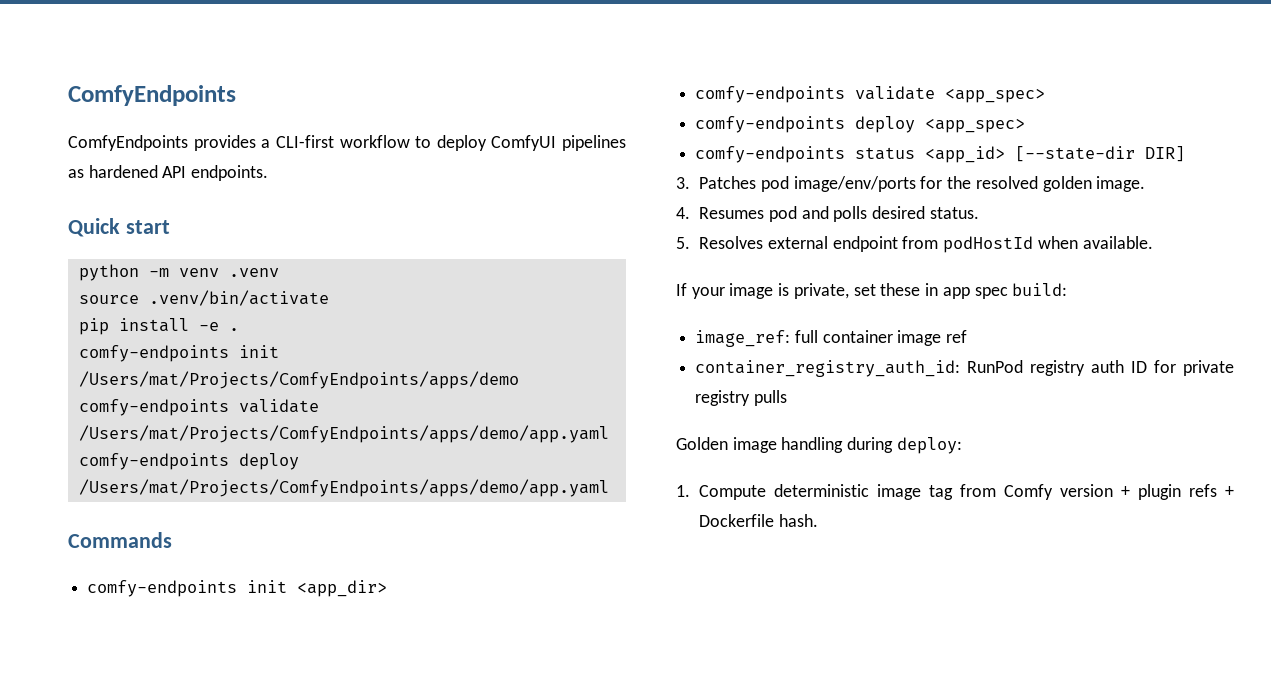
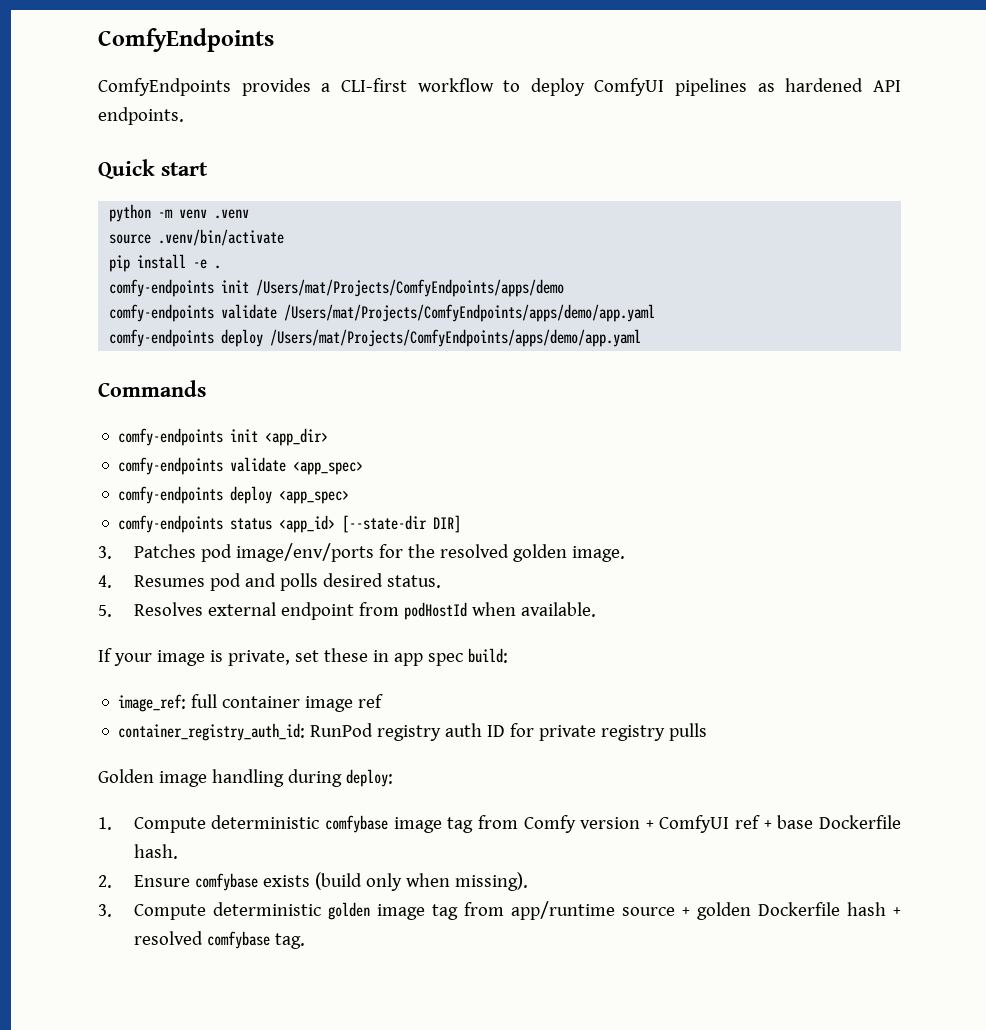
- 1. Compute deterministic image tag from Comfy version + plugin refs + Dockerfile hash.
+ 1. Compute deterministic comfybase image tag from Comfy version + ComfyUI ref + base Dockerfile hash.
+ 2. Ensure comfybase exists (build only when missing).
+ 3. Compute deterministic golden image tag from app/runtime source + golden Dockerfile hash + resolved comfybase tag.

